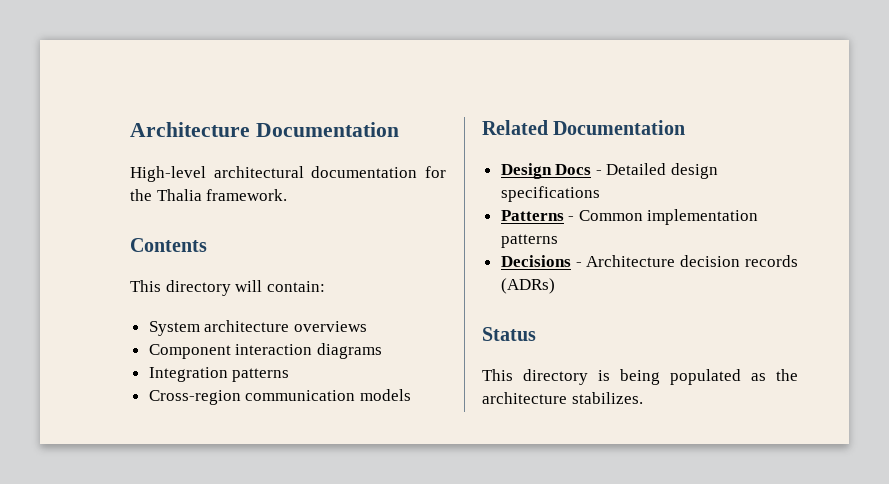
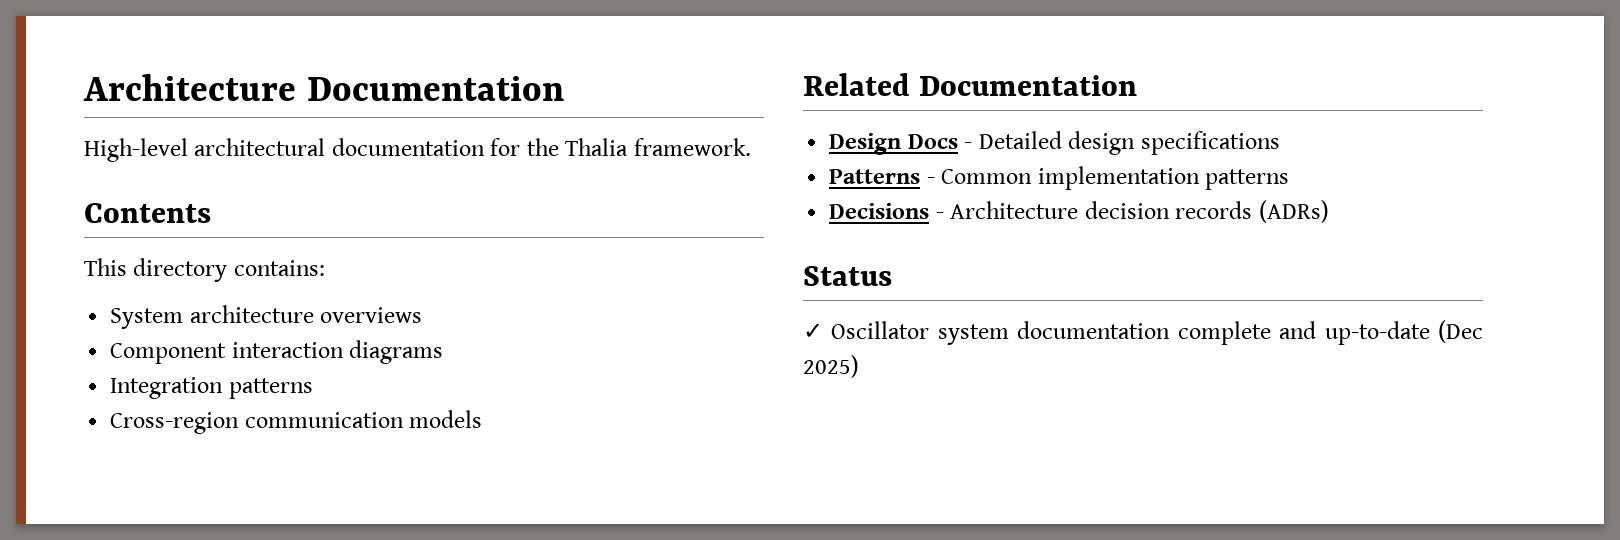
- This directory will contain:
+ This directory contains:
- This directory is being populated as the architecture stabilizes.
+ ✓ Oscillator system documentation complete and up-to-date (Dec 2025)

